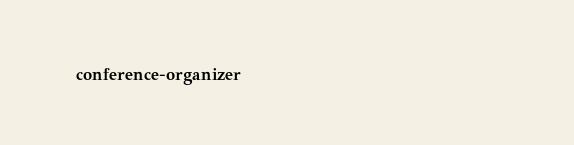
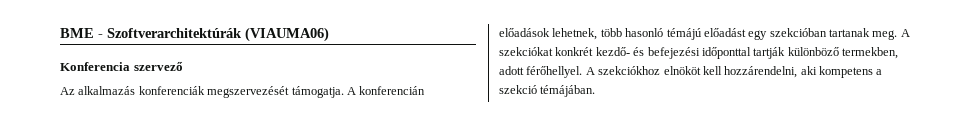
- conference-organizer
+ BME - Szoftverarchitektúrák (VIAUMA06)
+ Konferencia szervező
+ Az alkalmazás konferenciák megszervezését támogatja. A konferencián előadások lehetnek, több hasonló témájú előadást egy szekcióban tartanak meg. A szekciókat konkrét kezdő- és befejezési időponttal tartják különböző termekben, adott férőhellyel. A szekciókhoz elnököt kell hozzárendelni, aki kompetens a szekció témájában.

